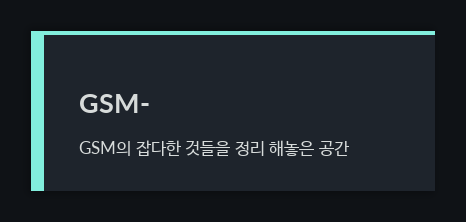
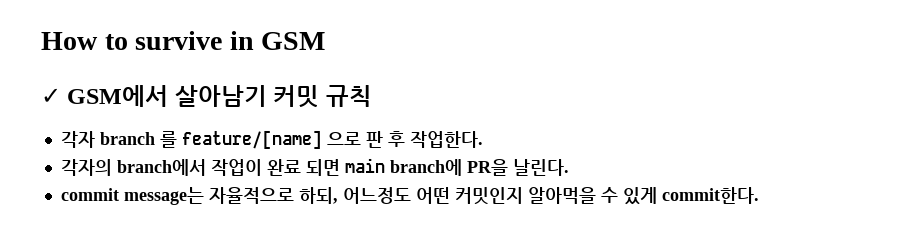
- GSM-
- GSM의 잡다한 것들을 정리 해놓은 공간
+ How to survive in GSM
+ ✓ GSM에서 살아남기 커밋 규칙
+ 각자 branch 를 feature/[name] 으로 판 후 작업한다.
+ 각자의 branch에서 작업이 완료 되면 main branch에 PR을 날린다.
+ commit message는 자율적으로 하되, 어느정도 어떤 커밋인지 알아먹을 수 있게 commit한다.

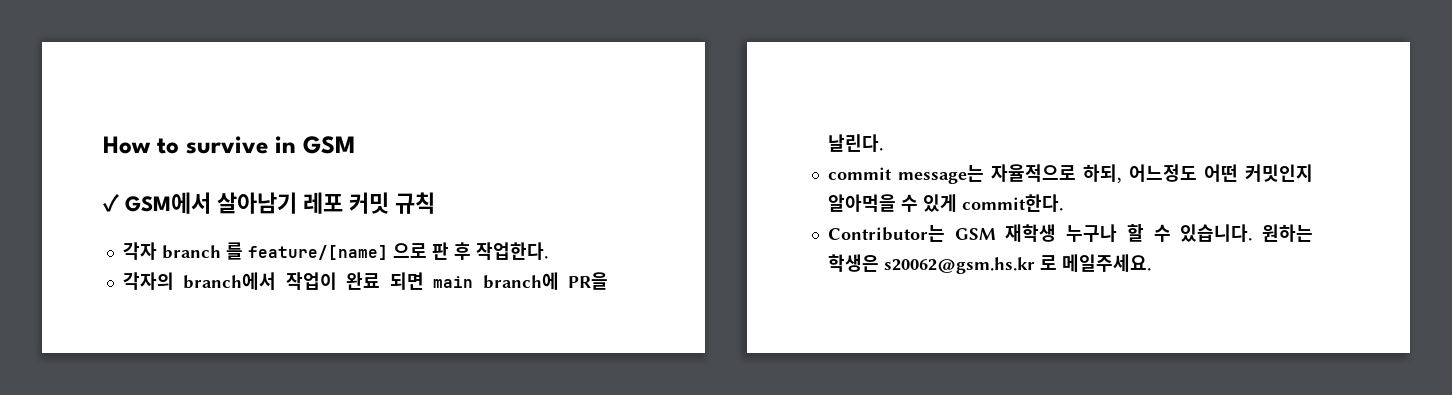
- ✓ GSM에서 살아남기 커밋 규칙
+ ✓ GSM에서 살아남기 레포 커밋 규칙
+ Contributor는 GSM 재학생 누구나 할 수 있습니다. 원하는 학생은 s20062@gsm.hs.kr 로 메일주세요.

